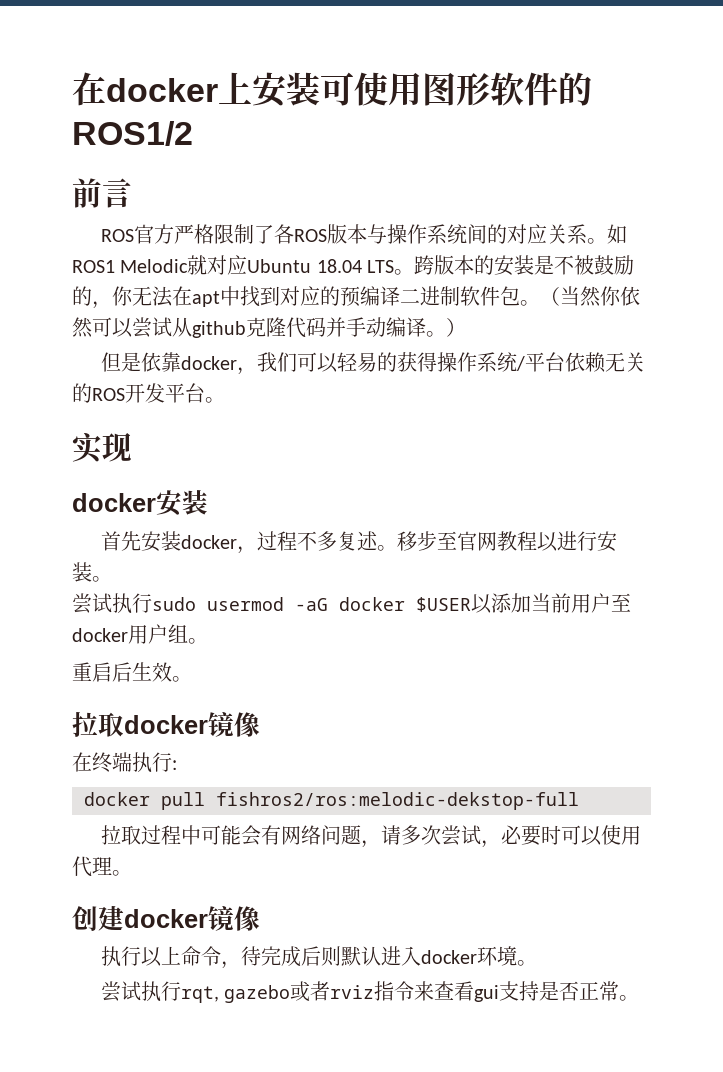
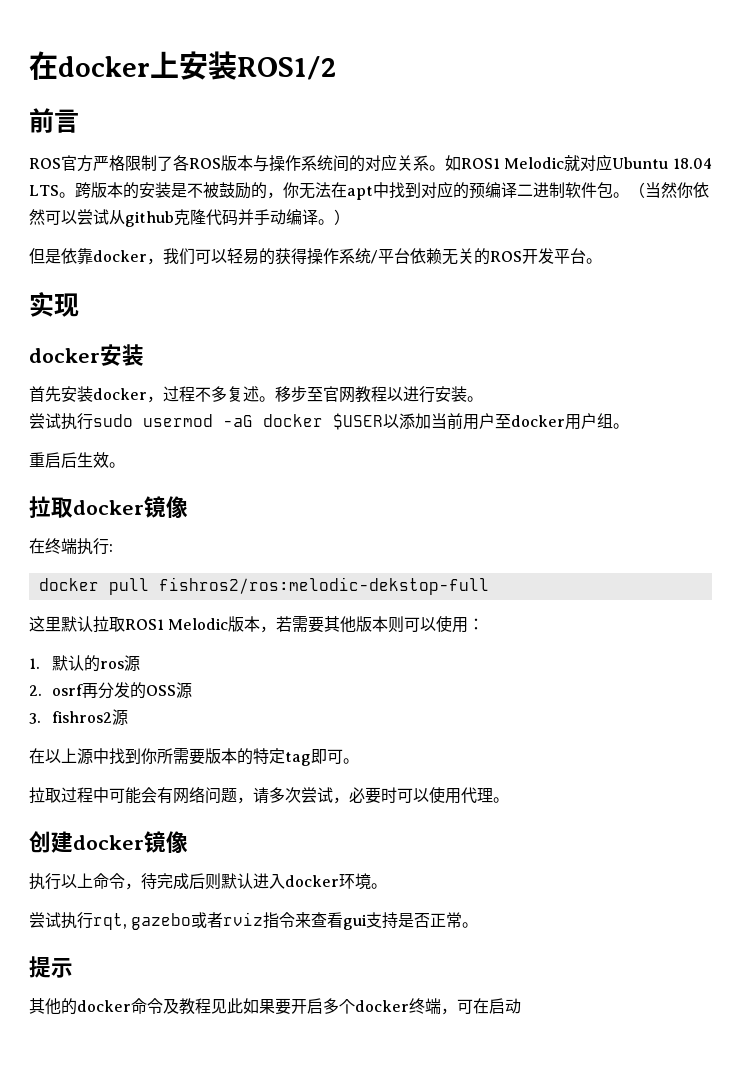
- 在docker上安装可使用图形软件的ROS1/2
+ 在docker上安装ROS1/2
+ 这里默认拉取ROS1 Melodic版本，若需要其他版本则可以使用：
+ 1.默认的ros源
+ 2. osrf再分发的OSS源
+ 3. fishros2源
+ 在以上源中找到你所需要版本的特定tag即可。
+ 提示
+ 其他的docker命令及教程见此如果要开启多个docker终端，可在启动

